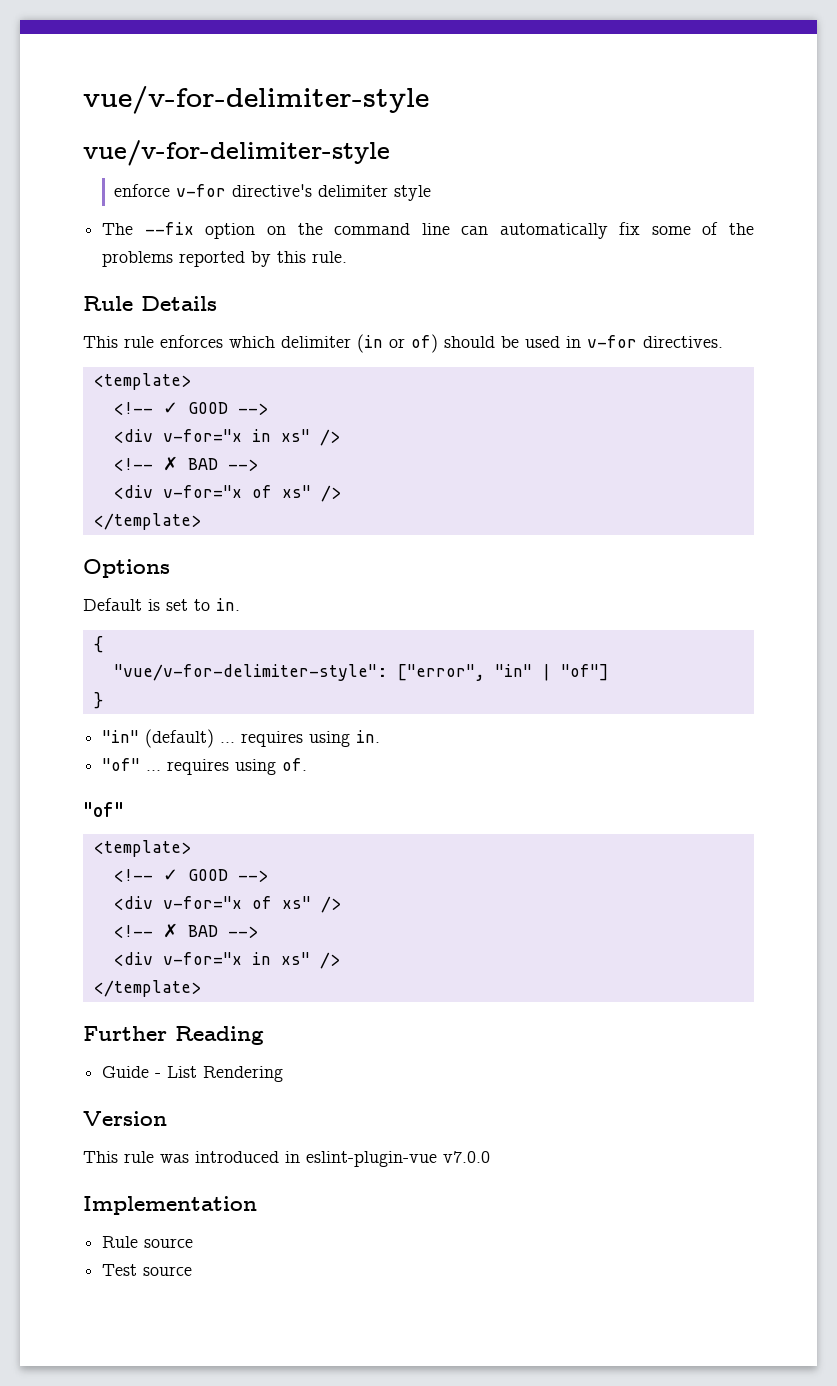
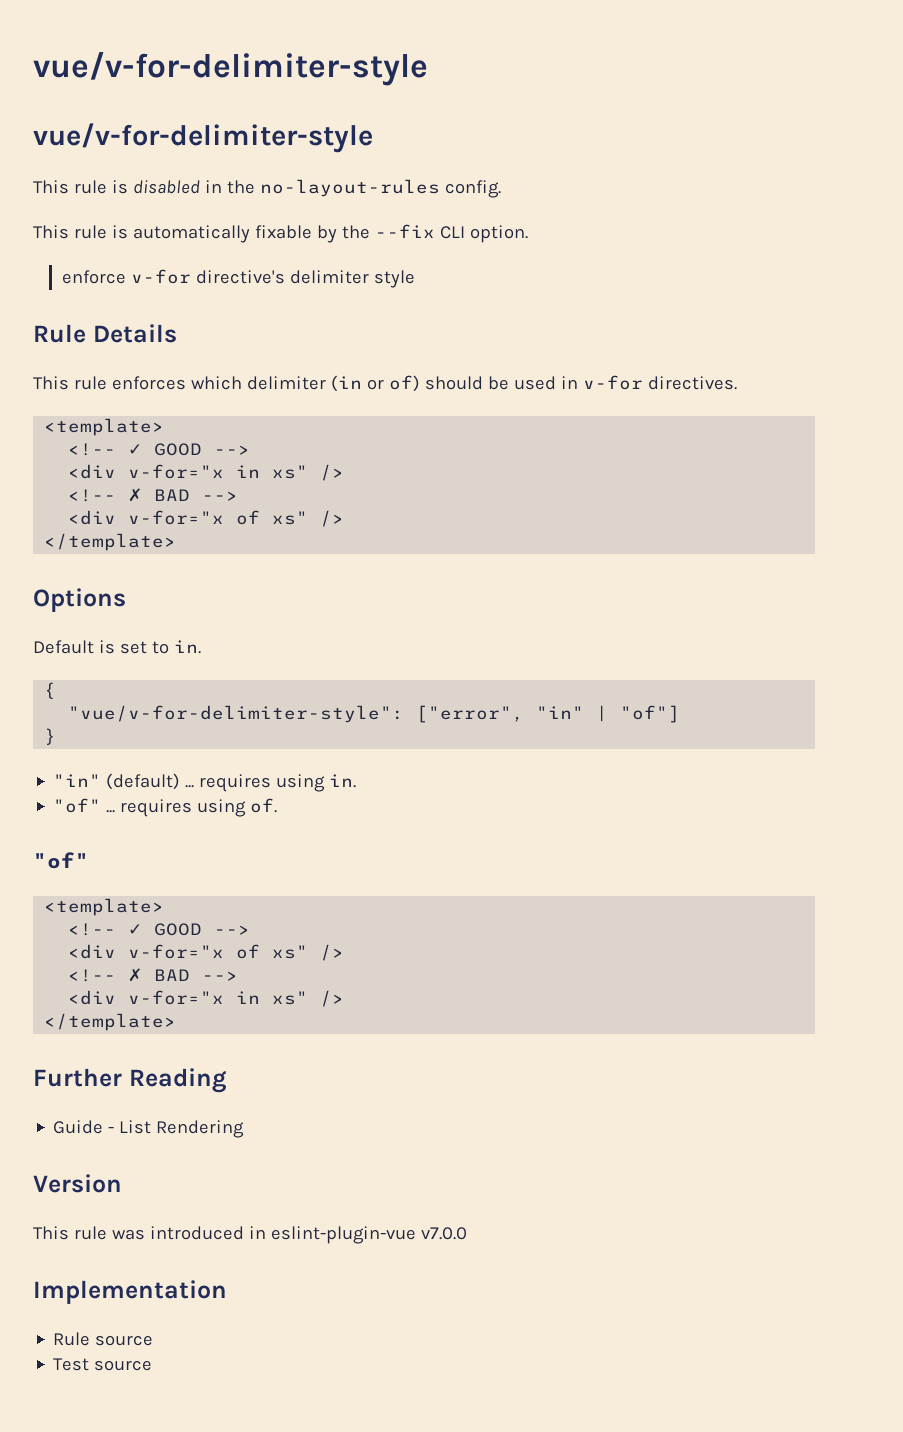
+ This rule is disabled in the no-layout-rules config.
+ This rule is automatically fixable by the --fix CLI option.
- The --fix option on the command line can automatically fix some of the problems reported by this rule.

